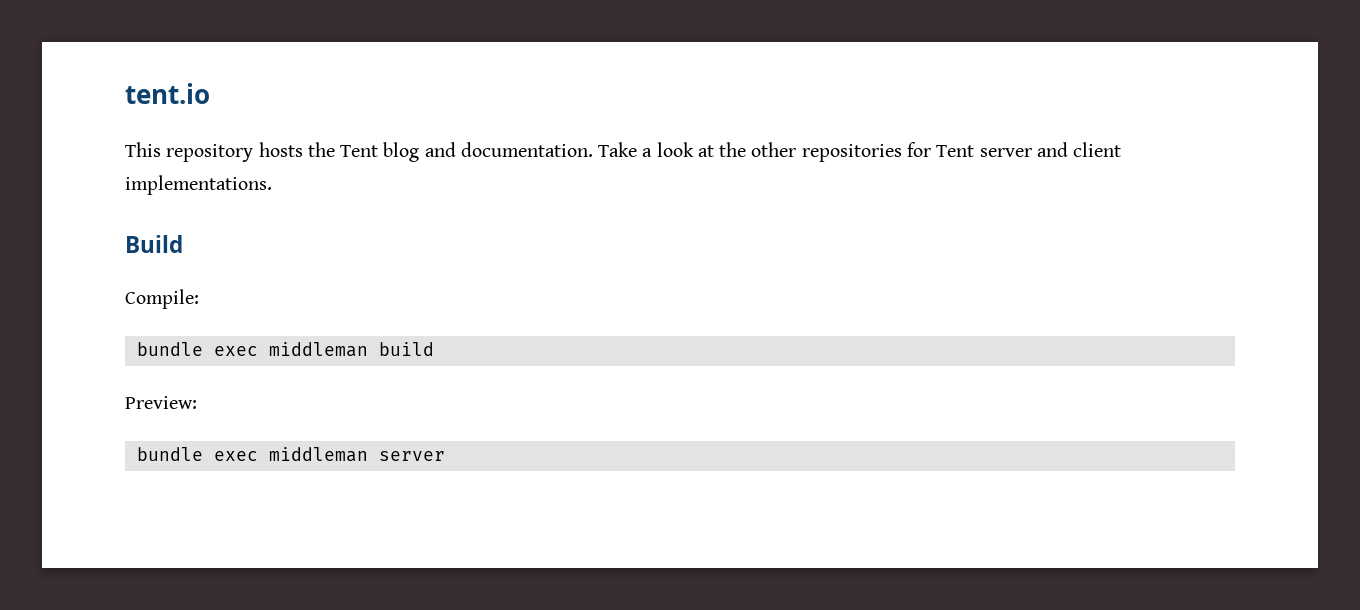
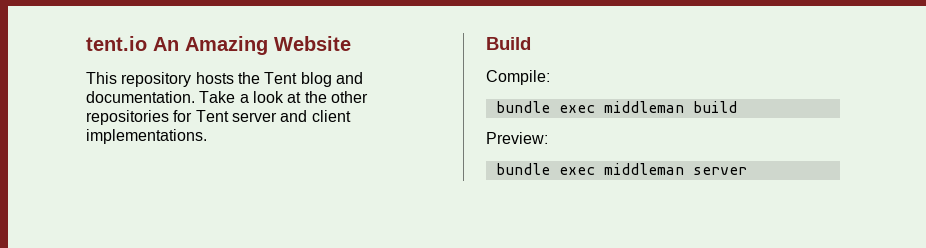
- tent.io
+ tent.io An Amazing Website

